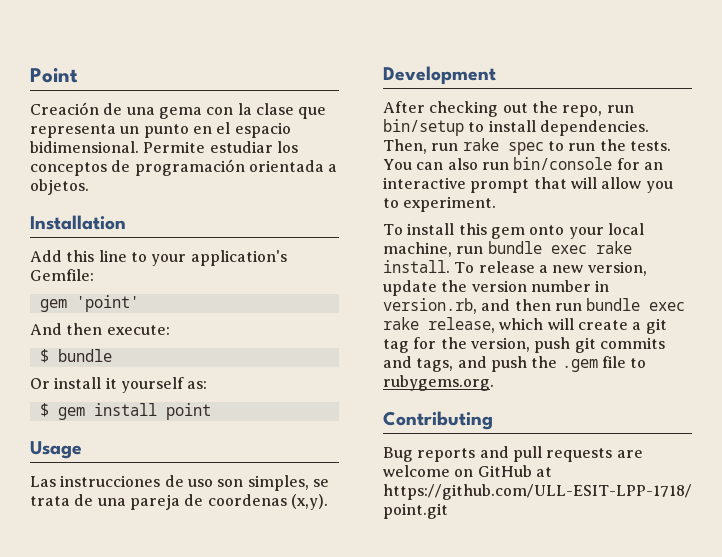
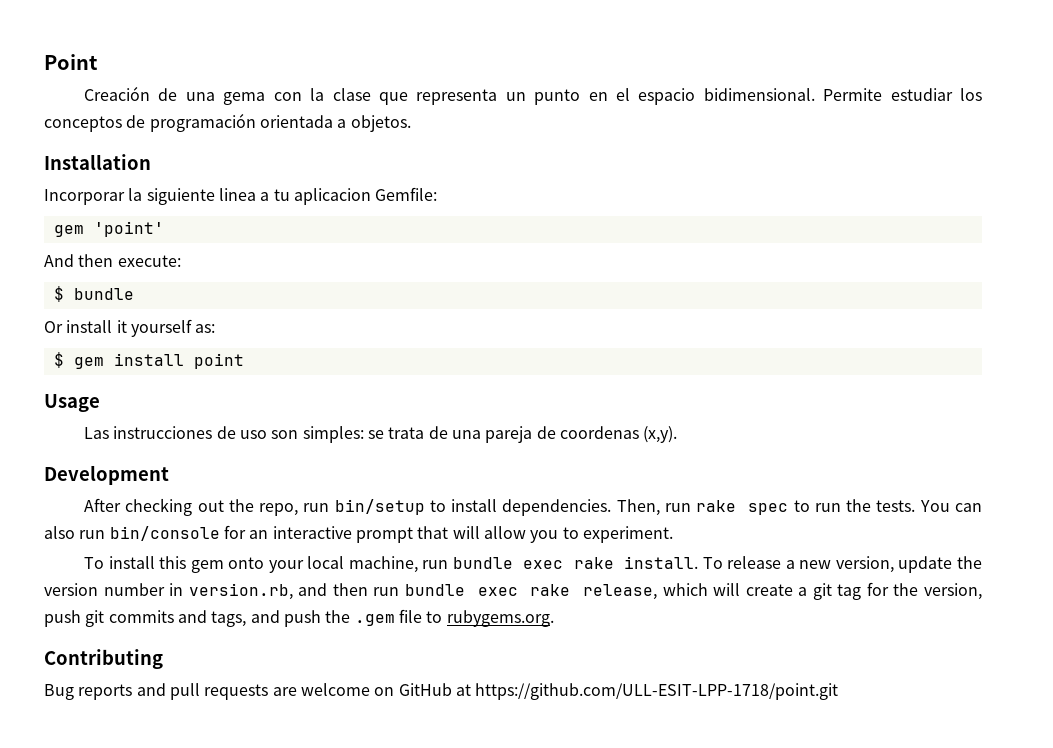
- Add this line to your application's Gemfile:
+ Incorporar la siguiente linea a tu aplicacion Gemfile:
- Las instrucciones de uso son simples, se trata de una pareja de coordenas (x,y).
+ Las instrucciones de uso son simples: se trata de una pareja de coordenas (x,y).

